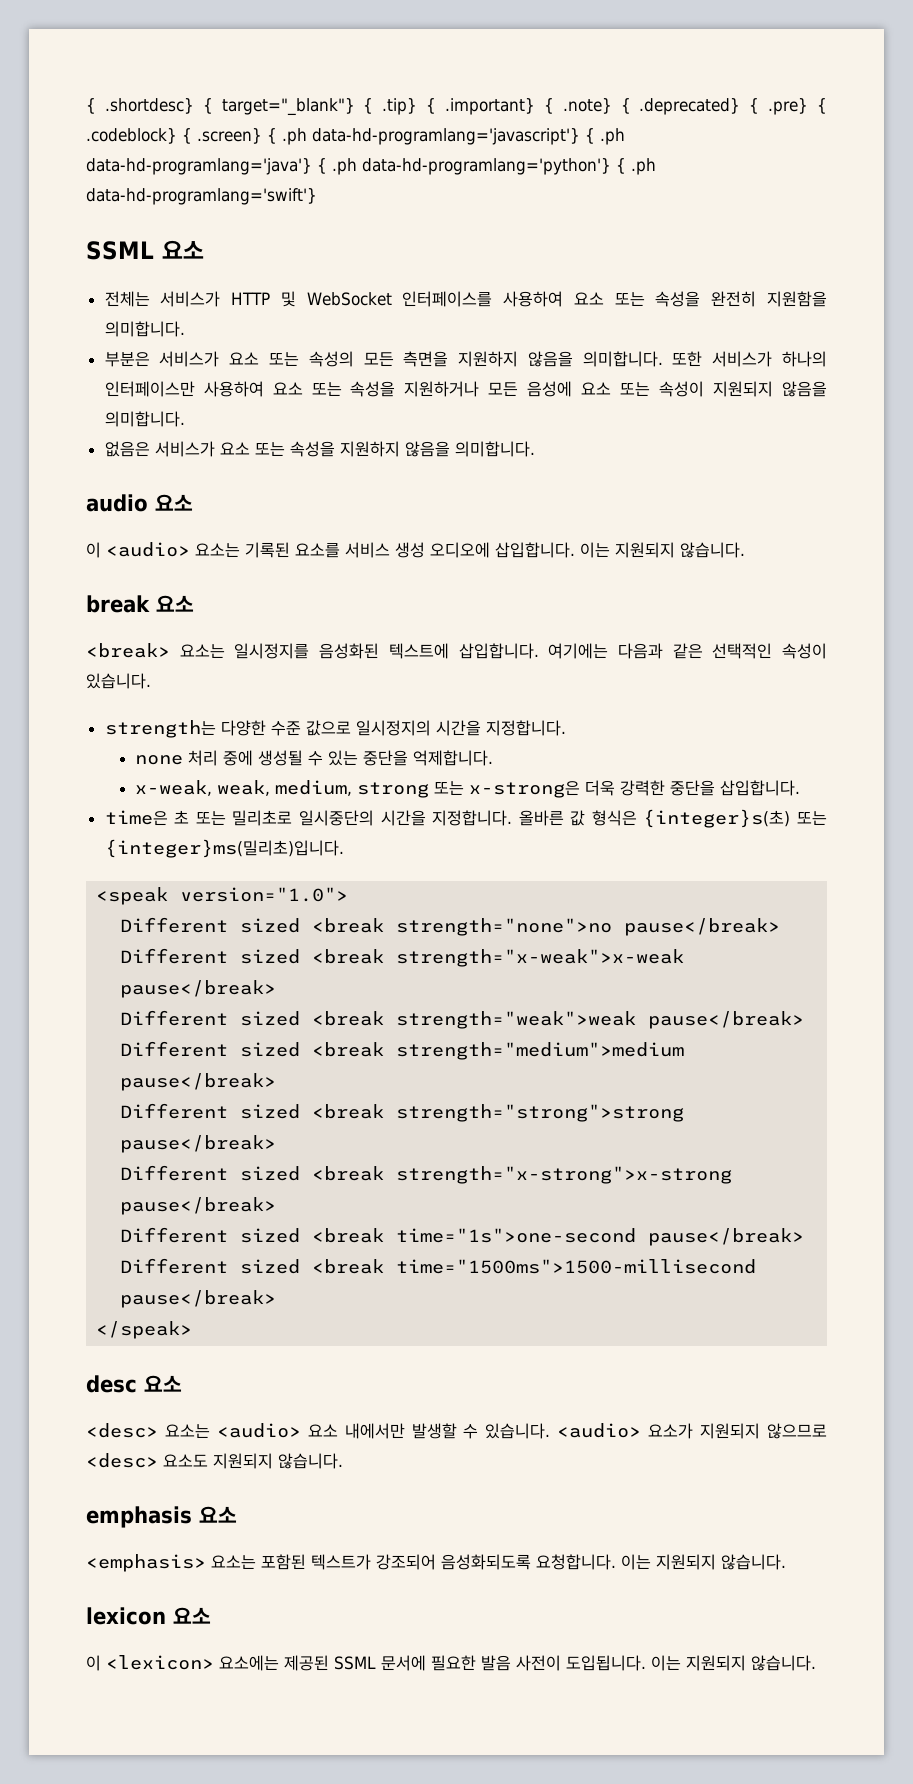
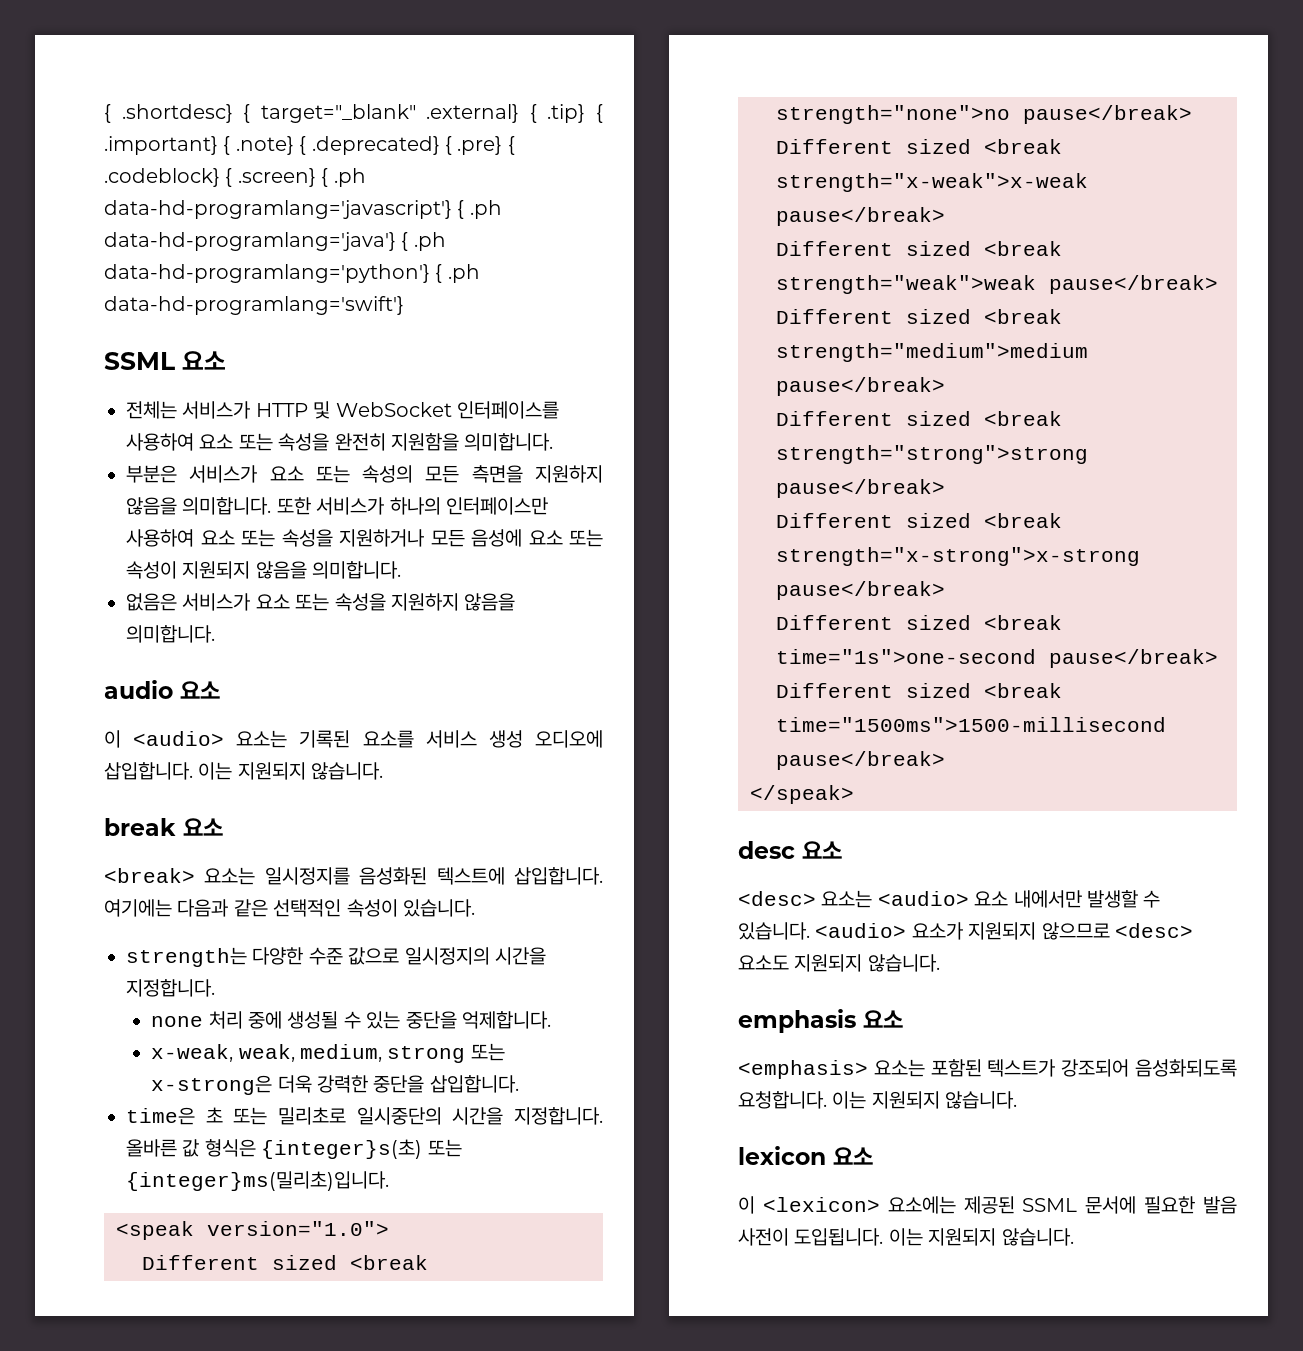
- { .shortdesc} { target="_blank"} { .tip} { .important} { .note} { .deprecated} { .pre} { .codeblock} { .screen} { .ph data-hd-programlang='javascript'} { .ph data-hd-programlang='java'} { .ph data-hd-programlang='python'} { .ph data-hd-programlang='swift'}
+ { .shortdesc} { target="_blank" .external} { .tip} { .important} { .note} { .deprecated} { .pre} { .codeblock} { .screen} { .ph data-hd-programlang='javascript'} { .ph data-hd-programlang='java'} { .ph data-hd-programlang='python'} { .ph data-hd-programlang='swift'}

